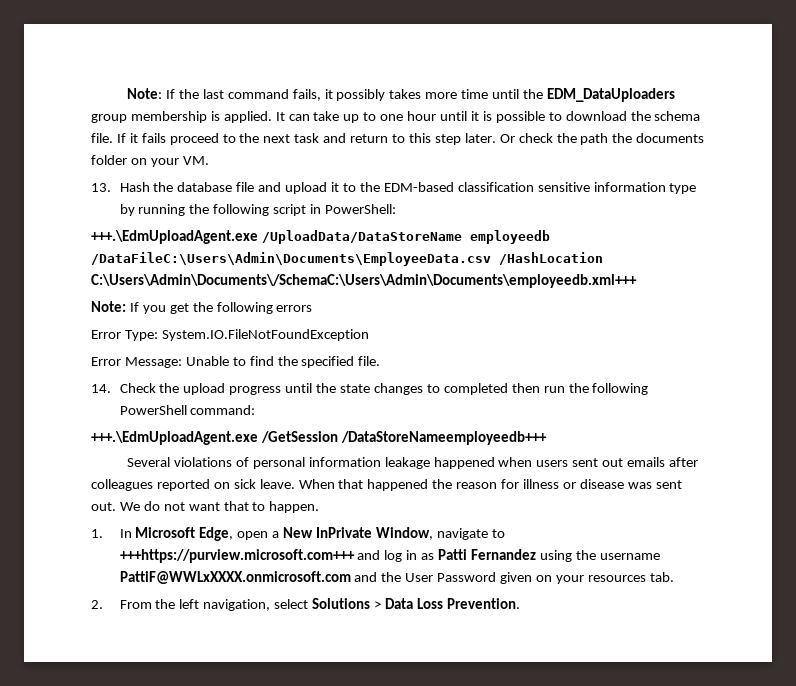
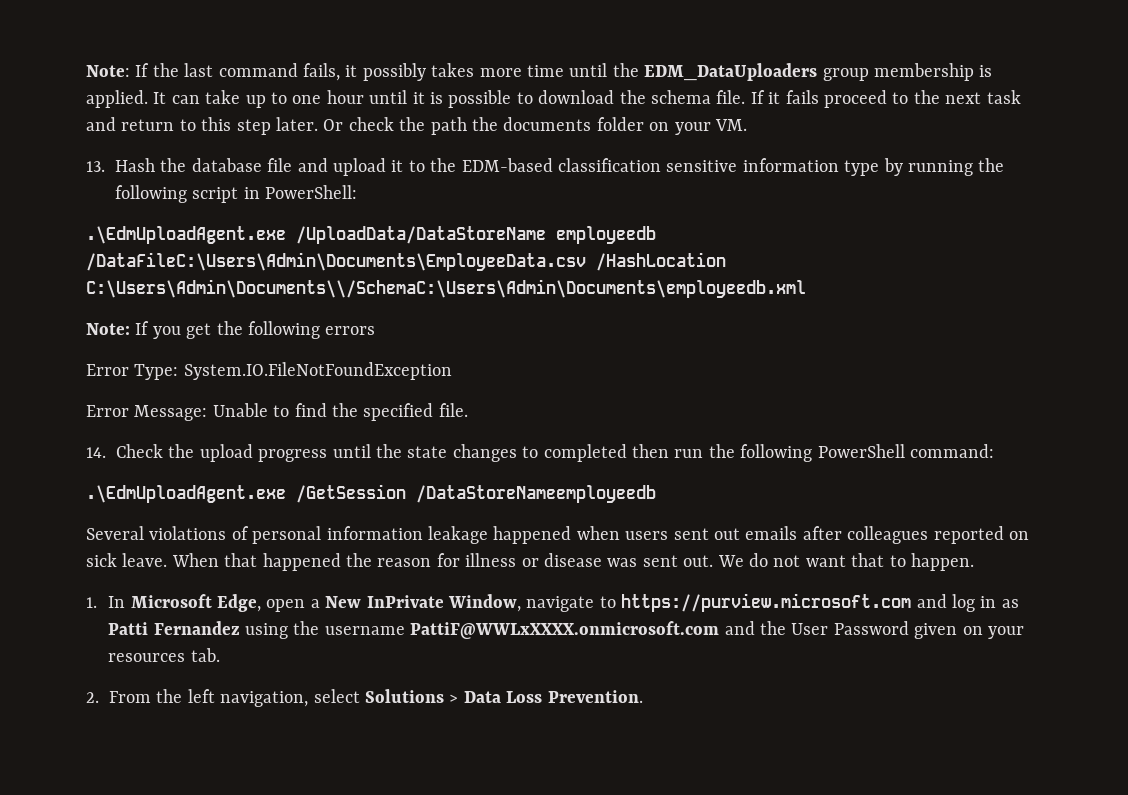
- +++.\EdmUploadAgent.exe /UploadData/DataStoreName employeedb /DataFileC:\Users\Admin\Documents\EmployeeData.csv /HashLocation C:\Users\Admin\Documents\/SchemaC:\Users\Admin\Documents\employeedb.xml+++
+ .\EdmUploadAgent.exe /UploadData/DataStoreName employeedb /DataFileC:\Users\Admin\Documents\EmployeeData.csv /HashLocation C:\Users\Admin\Documents\\/SchemaC:\Users\Admin\Documents\employeedb.xml
- +++.\EdmUploadAgent.exe /GetSession /DataStoreNameemployeedb+++
+ .\EdmUploadAgent.exe /GetSession /DataStoreNameemployeedb
- 1. In Microsoft Edge, open a New InPrivate Window, navigate to +++https://purview.microsoft.com+++ and log in as Patti Fernandez using the username PattiF@WWLxXXXX.onmicrosoft.com and the User Password given on your resources tab.
+ 1. In Microsoft Edge, open a New InPrivate Window, navigate to https://purview.microsoft.com and log in as Patti Fernandez using the username PattiF@WWLxXXXX.onmicrosoft.com and the User Password given on your resources tab.

